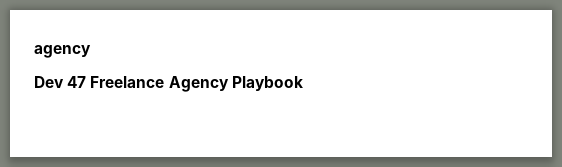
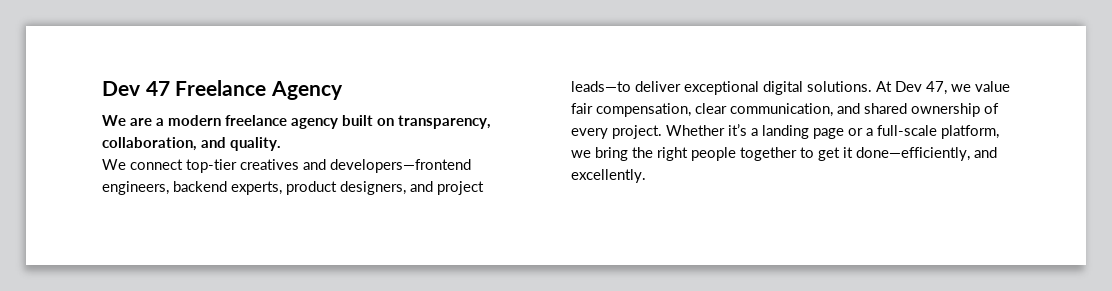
- agency
- Dev 47 Freelance Agency Playbook
+ Dev 47 Freelance Agency
+ We are a modern freelance agency built on transparency, collaboration, and quality.
+ We connect top-tier creatives and developers—frontend engineers, backend experts, product designers, and project leads—to deliver exceptional digital solutions. At Dev 47, we value fair compensation, clear communication, and shared ownership of every project. Whether it’s a landing page or a full-scale platform, we bring the right people together to get it done—efficiently, and excellently.

